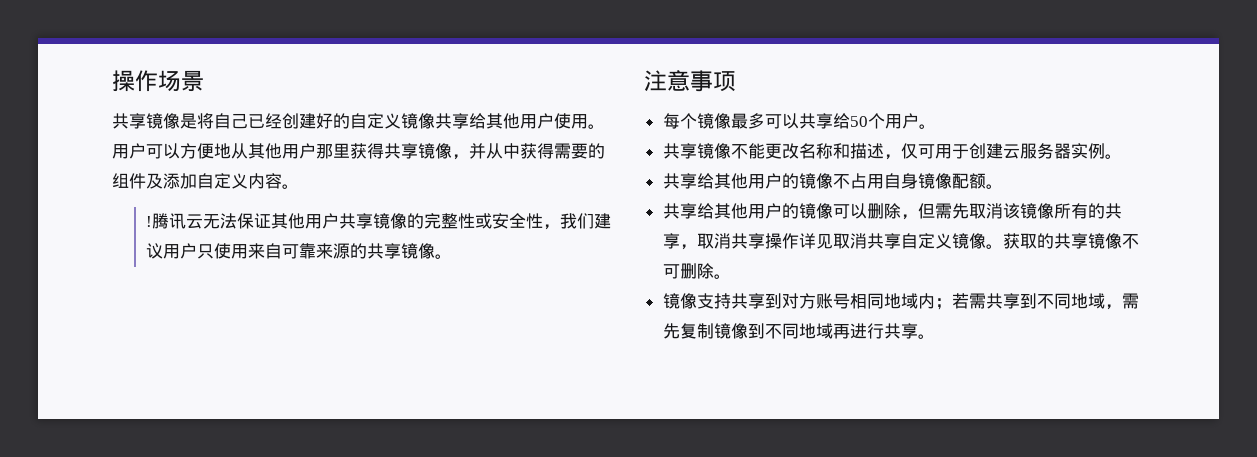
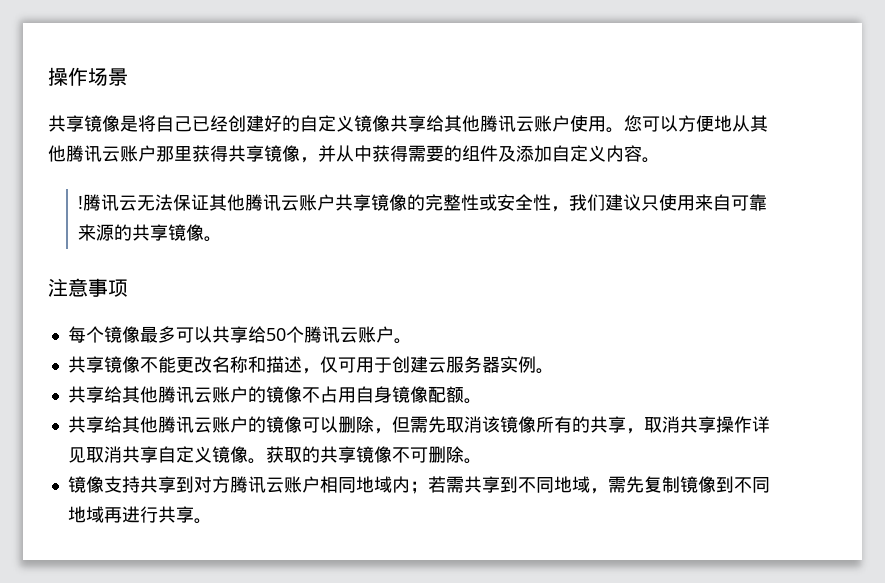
- 共享镜像是将自己已经创建好的自定义镜像共享给其他用户使用。
+ 共享镜像是将自己已经创建好的自定义镜像共享给其他腾讯云账户使用。
- 用户可以方便地从其他用户那里获得共享镜像，并从中获得需要的组件及添加自定义内容。
+ 您可以方便地从其他腾讯云账户那里获得共享镜像，并从中获得需要的组件及添加自定义内容。
- 腾讯云无法保证其他用户共享镜像的完整性或安全性，我们建议用户只使用来自可靠来源的共享镜像。
+ 腾讯云无法保证其他腾讯云账户共享镜像的完整性或安全性，我们建议只使用来自可靠来源的共享镜像。
- 每个镜像最多可以共享给50个用户。
+ 每个镜像最多可以共享给50个腾讯云账户。
- 共享给其他用户的镜像不占用自身镜像配额。
+ 共享给其他腾讯云账户的镜像不占用自身镜像配额。
- 共享给其他用户的镜像可以删除，但需先取消该镜像所有的共享，取消共享操作详见取消共享自定义镜像。
+ 共享给其他腾讯云账户的镜像可以删除，但需先取消该镜像所有的共享，取消共享操作详见取消共享自定义镜像。
- 镜像支持共享到对方账号相同地域内；若需共享到不同地域，需先复制镜像到不同地域再进行共享。
+ 镜像支持共享到对方腾讯云账户相同地域内；若需共享到不同地域，需先复制镜像到不同地域再进行共享。

